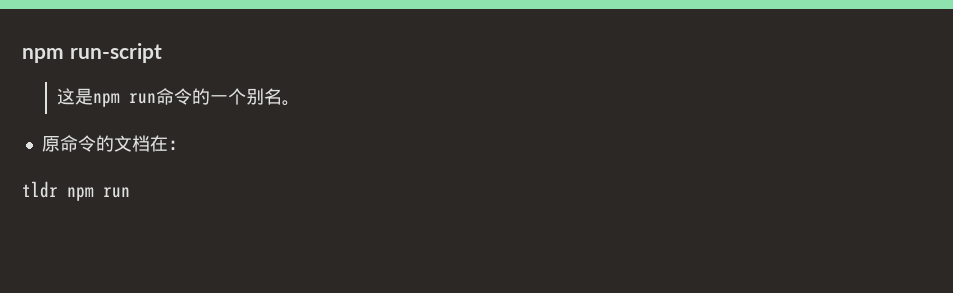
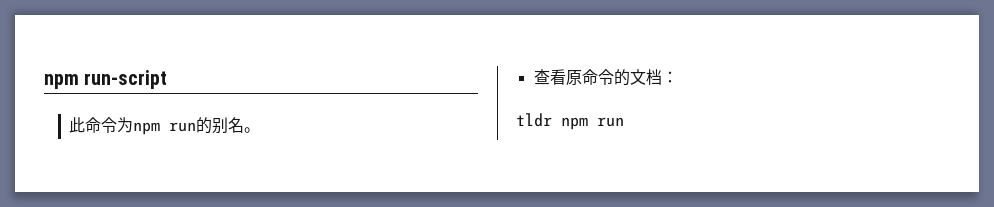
- 这是npm run命令的一个别名。
+ 此命令为npm run的别名。
- 原命令的文档在：
+ 查看原命令的文档：

